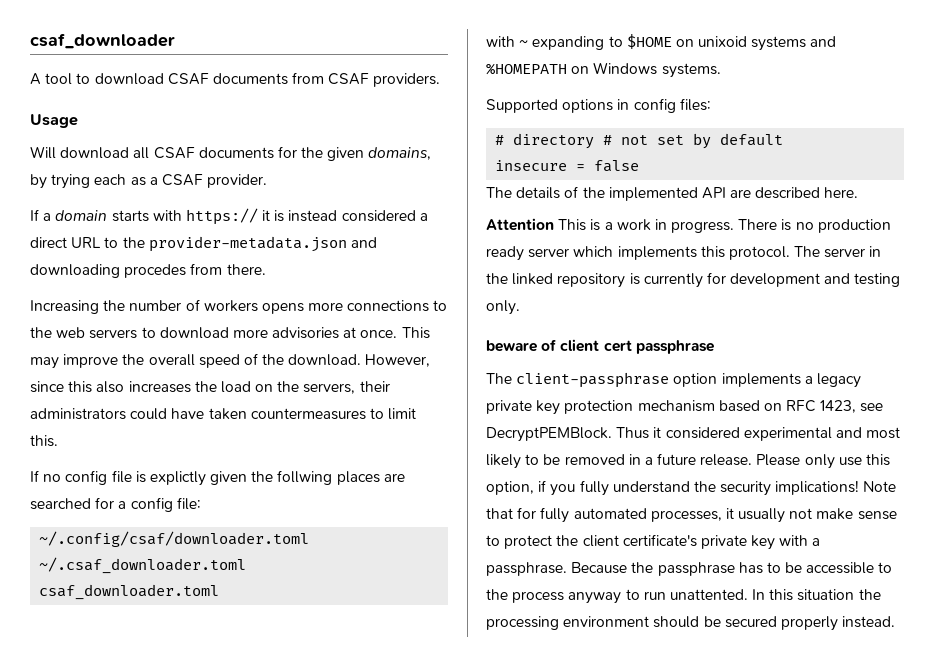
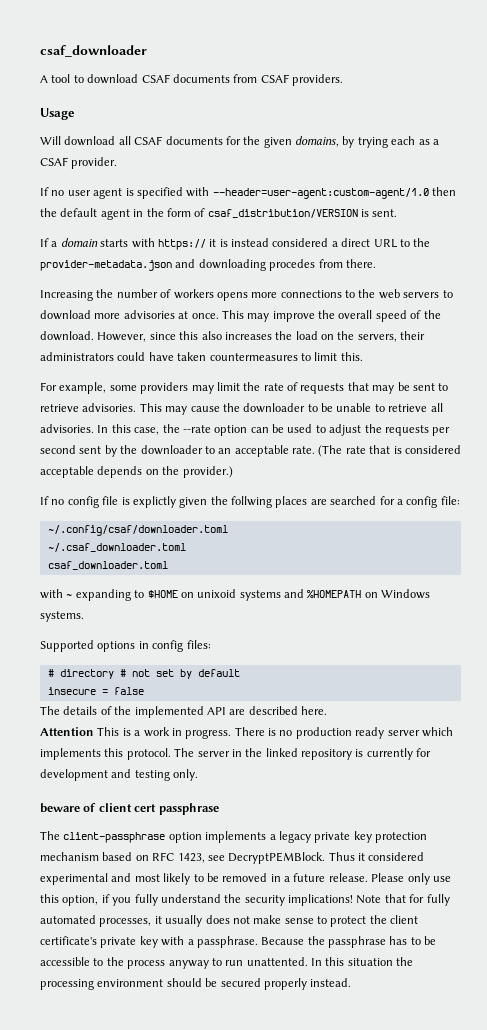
+ If no user agent is specified with --header=user-agent:custom-agent/1.0 then the default agent in the form of csaf_distribution/VERSION is sent.
+ For example, some providers may limit the rate of requests that may be sent to retrieve advisories. This may cause the downloader to be unable to retrieve all advisories. In this case, the --rate option can be used to adjust the requests per second sent by the downloader to an acceptable rate. (The rate that is considered acceptable depends on the provider.)
- Note that for fully automated processes, it usually not make sense to protect the client certificate's private key with a passphrase.
+ Note that for fully automated processes, it usually does not make sense to protect the client certificate's private key with a passphrase.

